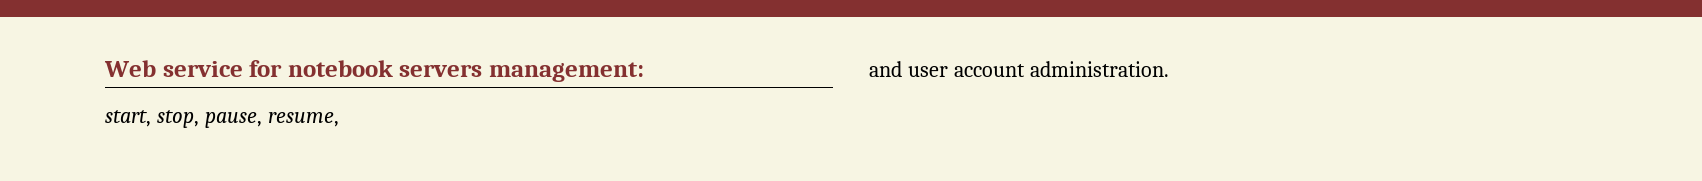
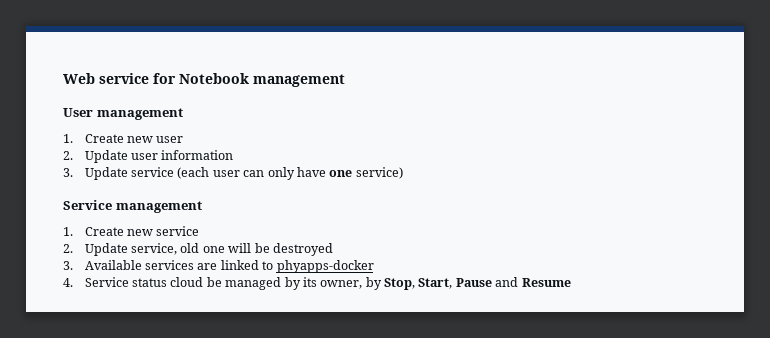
- Web service for notebook servers management:
- start, stop, pause, resume,
- and user account administration.
+ Web service for Notebook management
+ User management
+ 1. Create new user
+ 2. Update user information
+ 3. Update service (each user can only have one service)
+ Service management
+ 1. Create new service
+ 2. Update service, old one will be destroyed
+ 3. Available services are linked to phyapps-docker
+ 4. Service status cloud be managed by its owner, by Stop, Start, Pause and Resume

